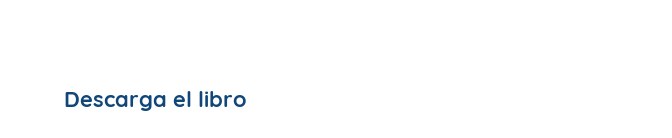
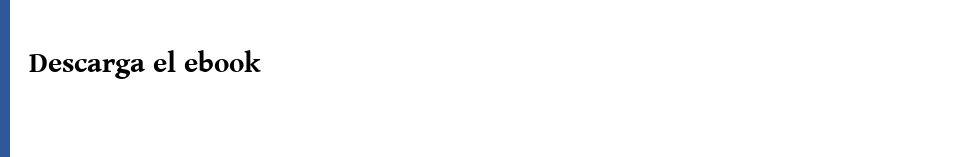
- Descarga el libro
+ Descarga el ebook

